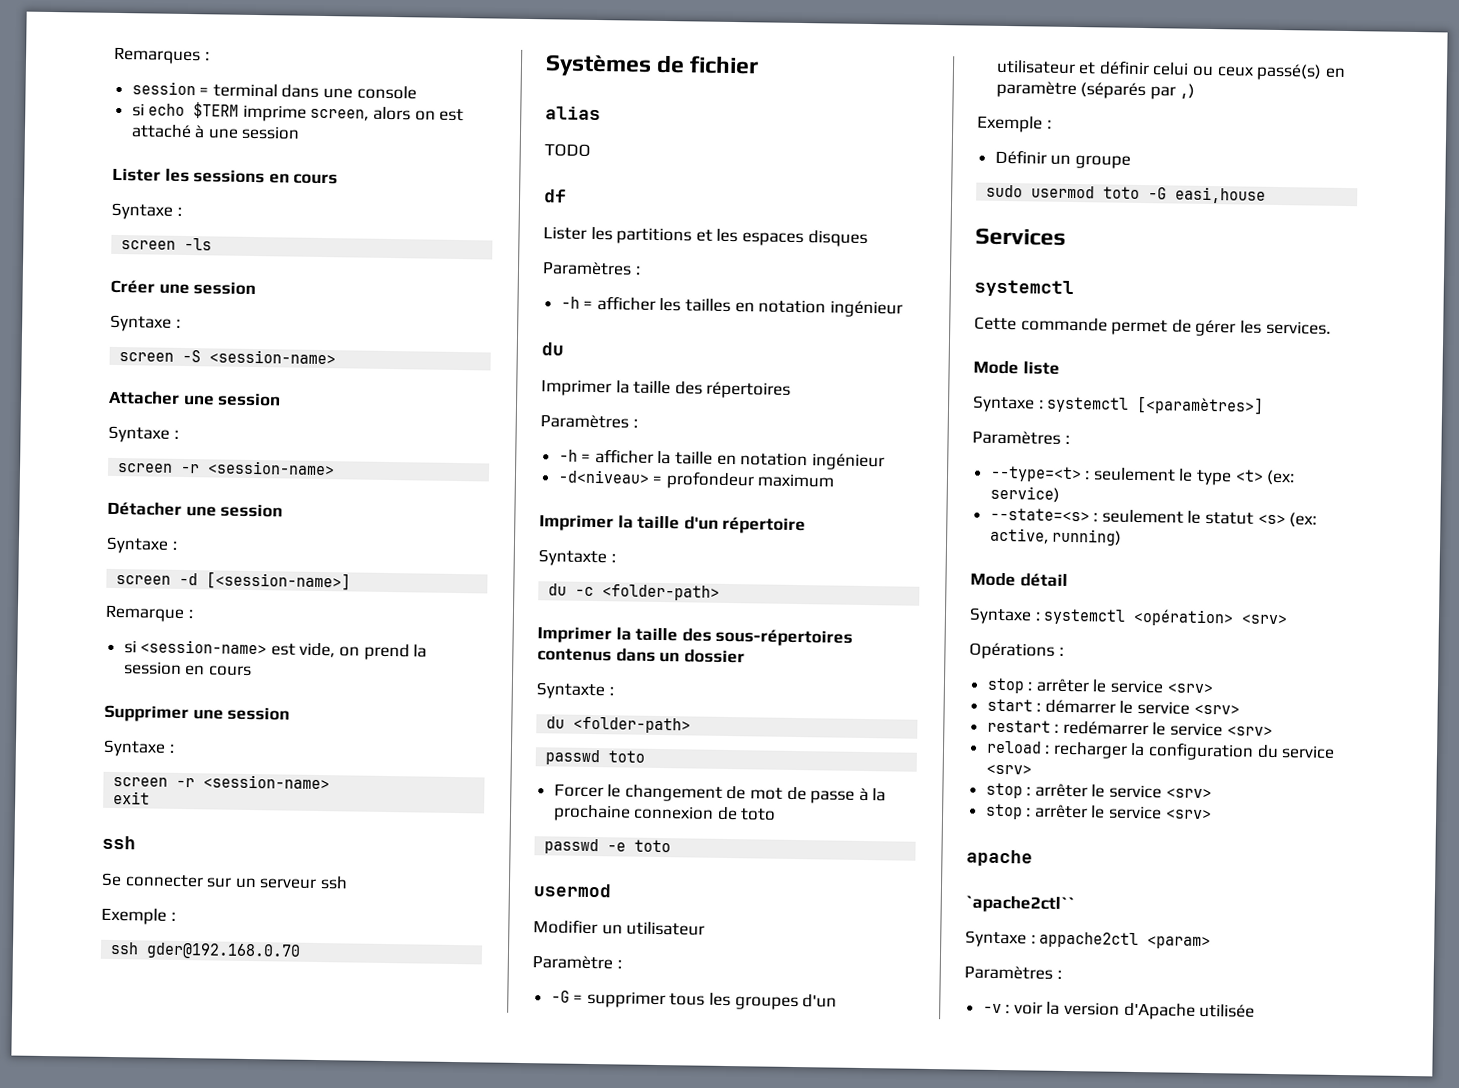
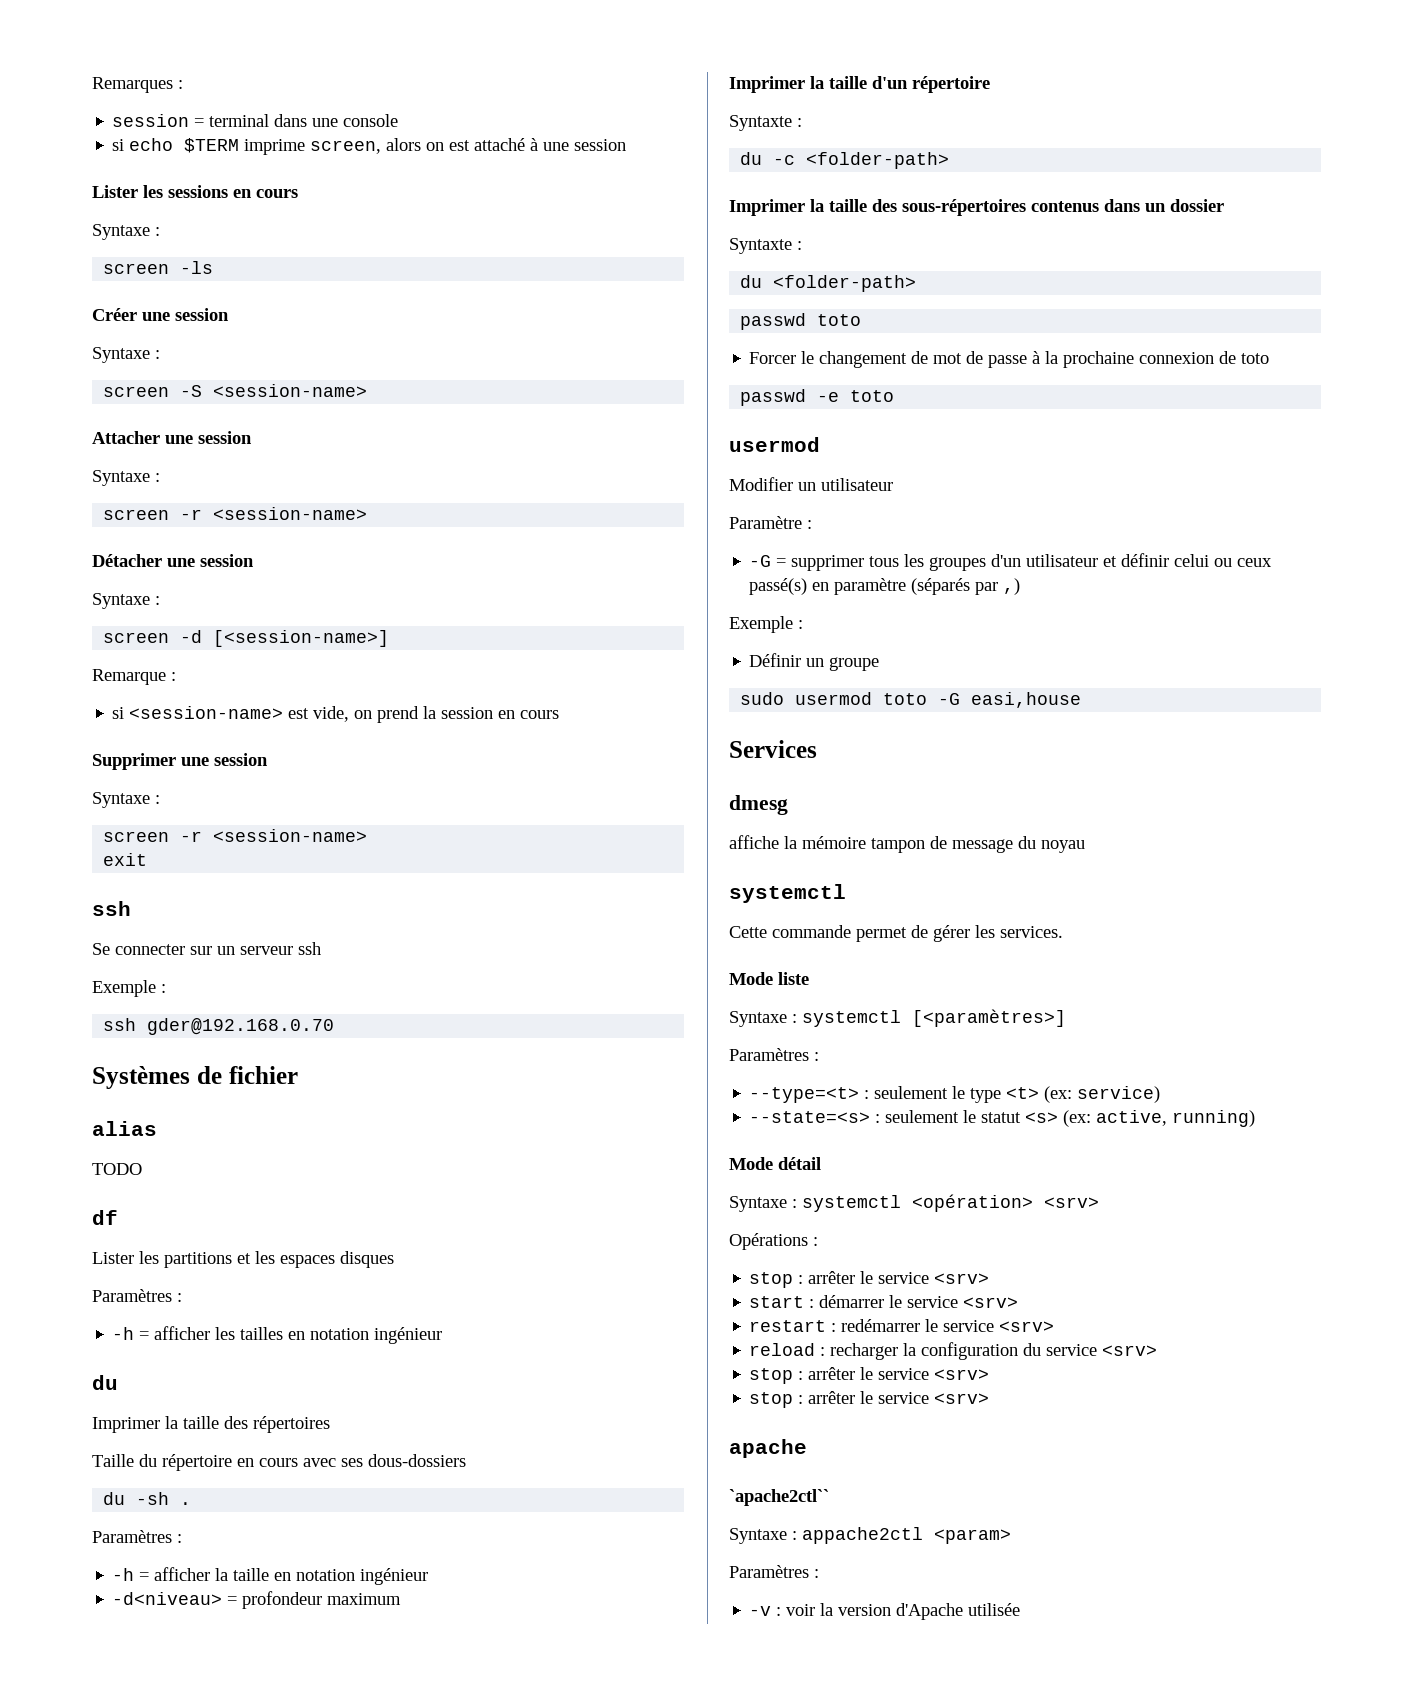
+ Taille du répertoire en cours avec ses dous-dossiers
+ du -sh .
+ dmesg
+ affiche la mémoire tampon de message du noyau

